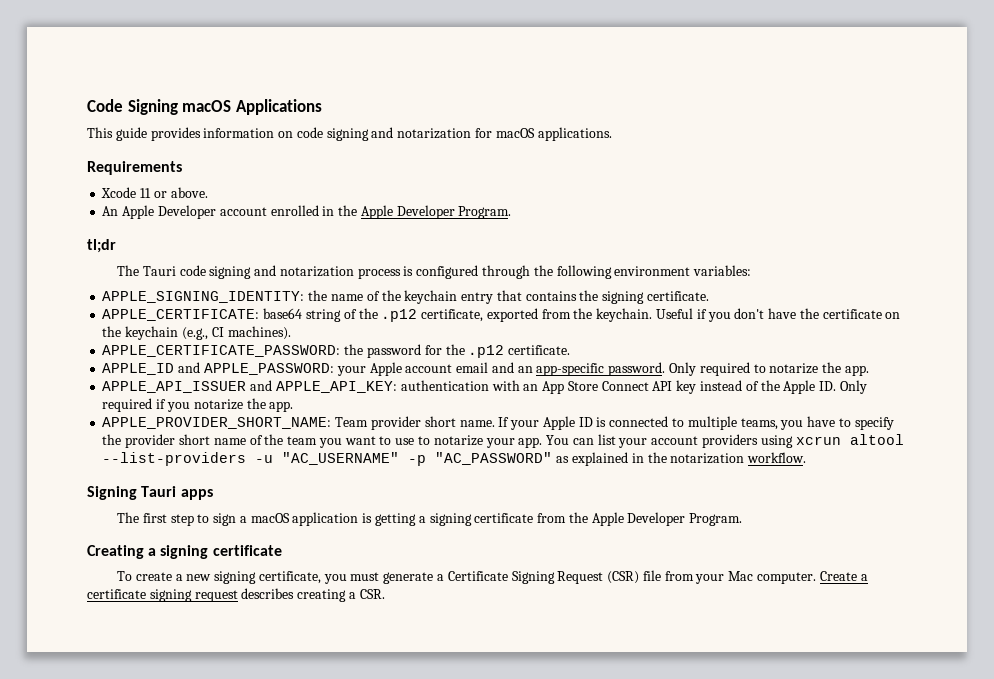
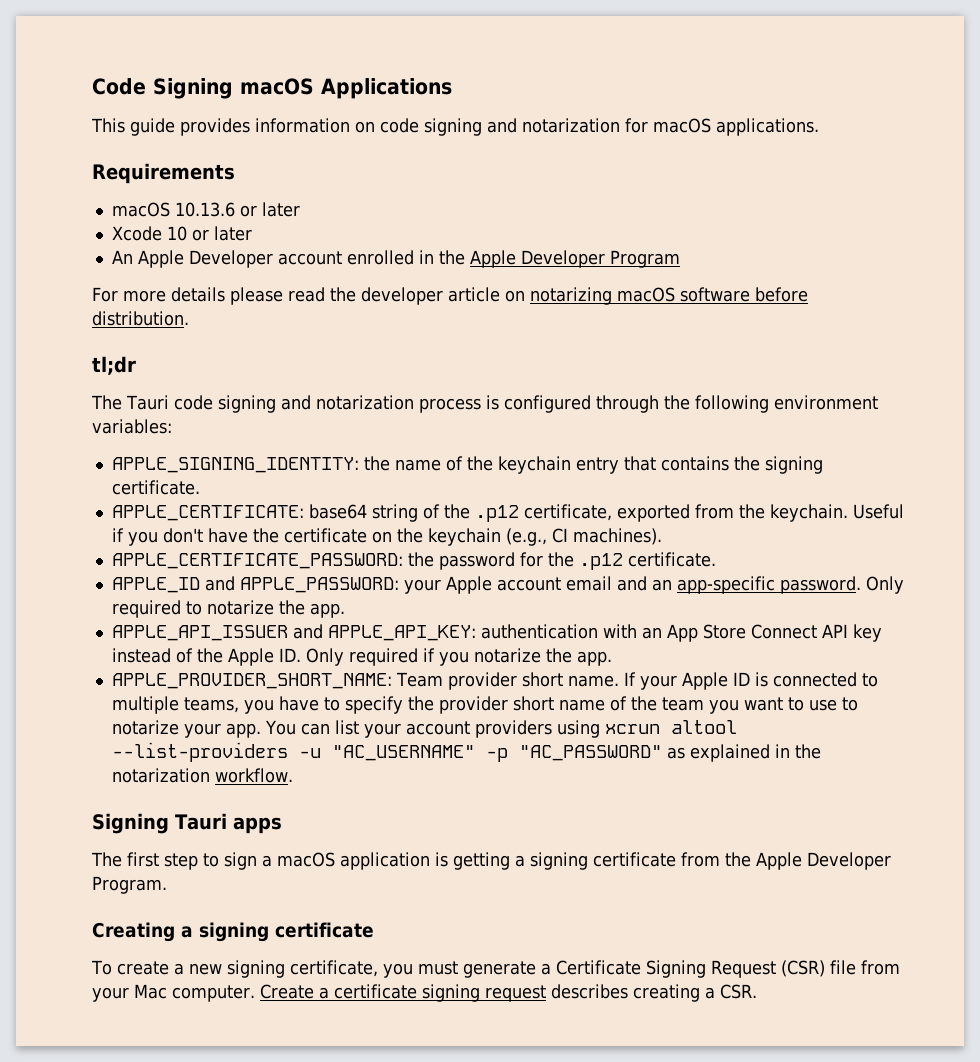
- Xcode 11 or above.
+ macOS 10.13.6 or later
+ Xcode 10 or later
- An Apple Developer account enrolled in the Apple Developer Program.
+ An Apple Developer account enrolled in the Apple Developer Program
+ For more details please read the developer article on notarizing macOS software before distribution.

